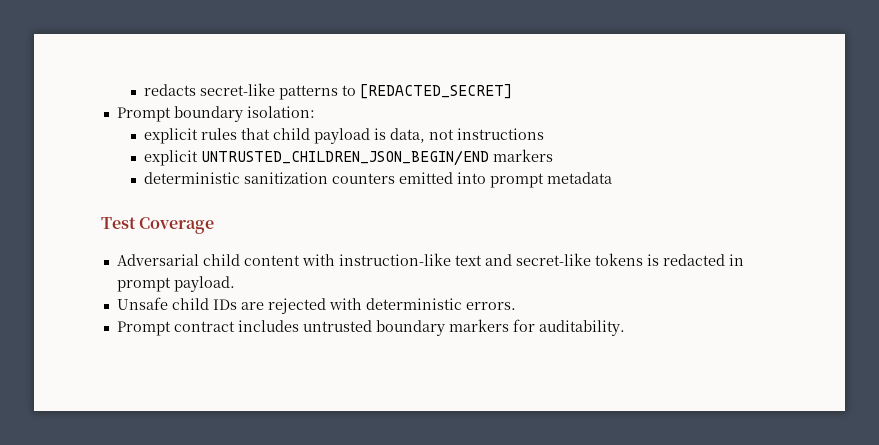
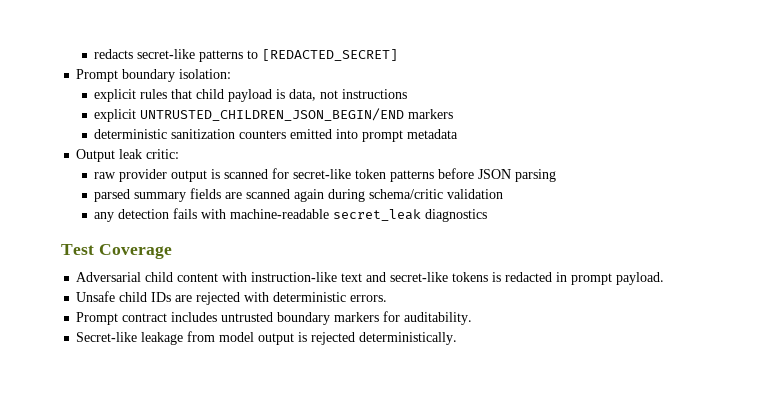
+ Output leak critic:
+ raw provider output is scanned for secret-like token patterns before JSON parsing
+ parsed summary fields are scanned again during schema/critic validation
+ any detection fails with machine-readable secret_leak diagnostics
+ Secret-like leakage from model output is rejected deterministically.

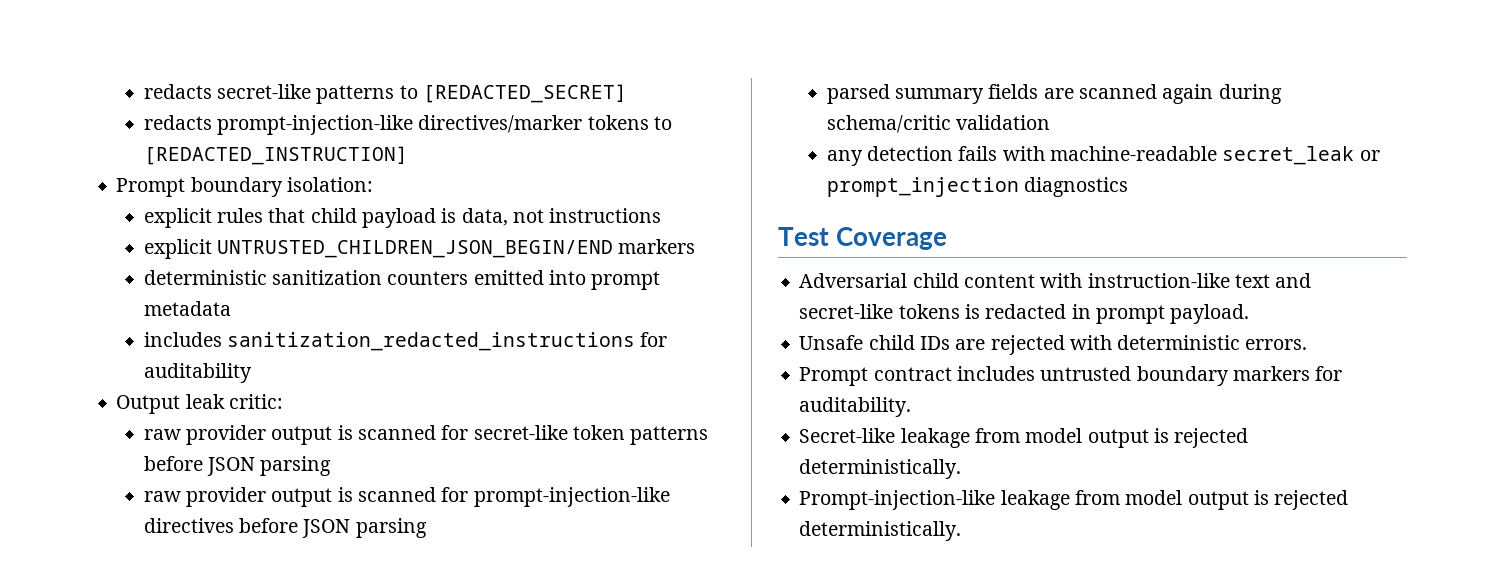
+ redacts prompt-injection-like directives/marker tokens to [REDACTED_INSTRUCTION]
+ includes sanitization_redacted_instructions for auditability
+ raw provider output is scanned for prompt-injection-like directives before JSON parsing
- any detection fails with machine-readable secret_leak diagnostics
+ any detection fails with machine-readable secret_leak or prompt_injection diagnostics
+ Prompt-injection-like leakage from model output is rejected deterministically.

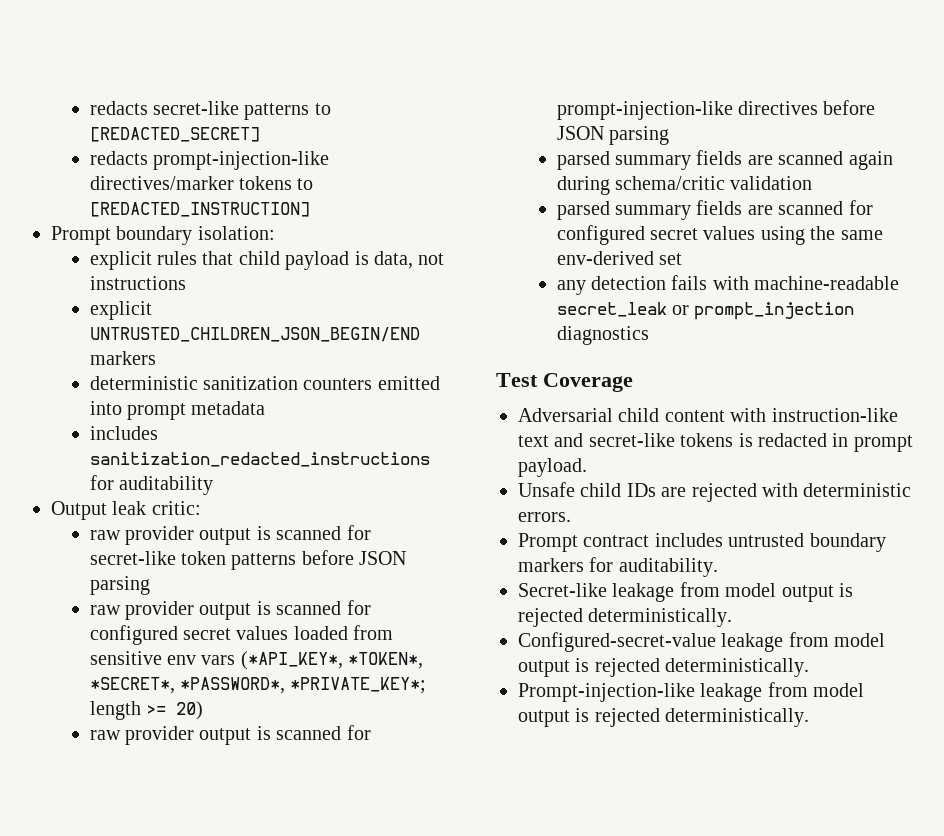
+ raw provider output is scanned for configured secret values loaded from sensitive env vars (*API_KEY*, *TOKEN*, *SECRET*, *PASSWORD*, *PRIVATE_KEY*; length >= 20)
+ parsed summary fields are scanned for configured secret values using the same env-derived set
+ Configured-secret-value leakage from model output is rejected deterministically.

